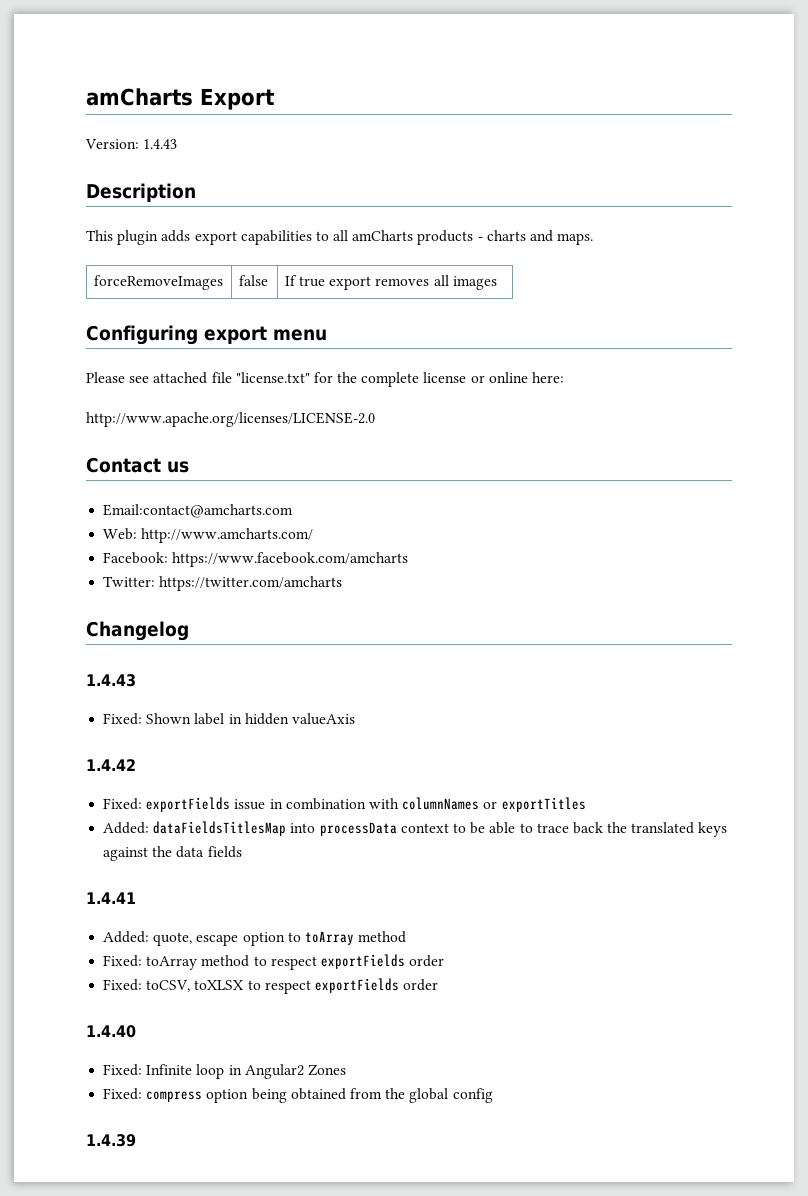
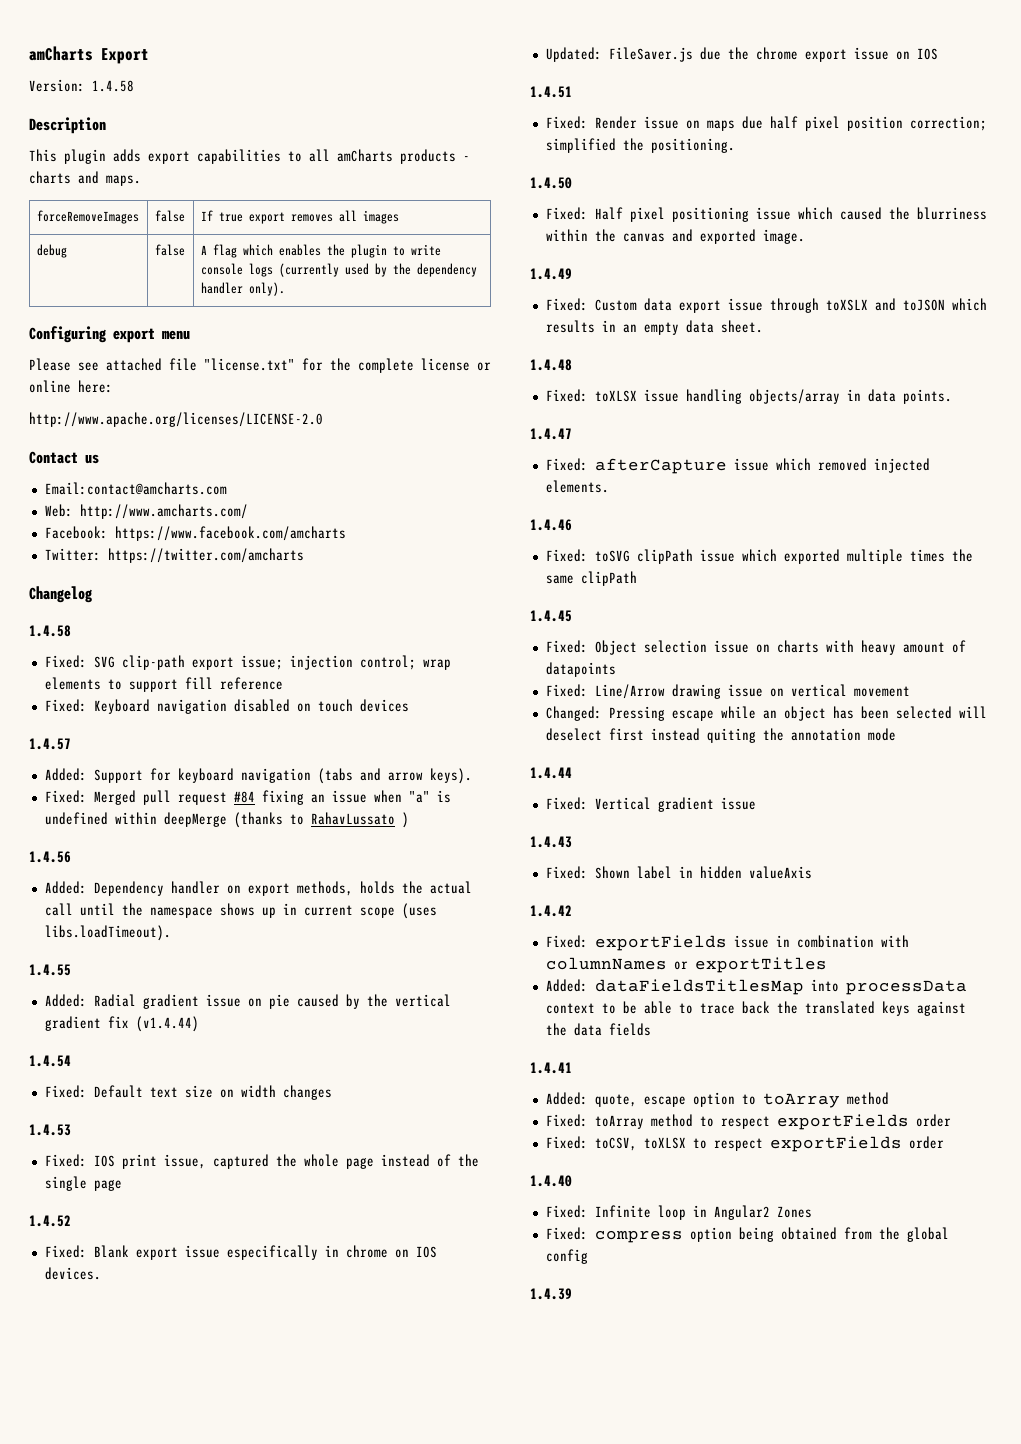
- Version: 1.4.43
+ Version: 1.4.58
+ debug | false | A flag which enables the plugin to write console logs (currently used by the dependency handler only).
  Changelog
+ 1.4.58
+ Fixed: SVG clip-path export issue; injection control; wrap elements to support fill reference
+ Fixed: Keyboard navigation disabled on touch devices
+ 1.4.57
+ Added: Support for keyboard navigation (tabs and arrow keys).
+ Fixed: Merged pull request #84 fixing an issue when "a" is undefined within deepMerge (thanks to RahavLussato )
+ 1.4.56
+ Added: Dependency handler on export methods, holds the actual call until the namespace shows up in current scope (uses libs.loadTimeout).
+ 1.4.55
+ Added: Radial gradient issue on pie caused by the vertical gradient fix (v1.4.44)
+ 1.4.54
+ Fixed: Default text size on width changes
+ 1.4.53
+ Fixed: IOS print issue, captured the whole page instead of the single page
+ 1.4.52
+ Fixed: Blank export issue especifically in chrome on IOS devices.
+ Updated: FileSaver.js due the chrome export issue on IOS
+ 1.4.51
+ Fixed: Render issue on maps due half pixel position correction; simplified the positioning.
+ 1.4.50
+ Fixed: Half pixel positioning issue which caused the blurriness within the canvas and exported image.
+ 1.4.49
+ Fixed: Custom data export issue through toXSLX and toJSON which results in an empty data sheet.
+ 1.4.48
+ Fixed: toXLSX issue handling objects/array in data points.
+ 1.4.47
+ Fixed: afterCapture issue which removed injected elements.
+ 1.4.46
+ Fixed: toSVG clipPath issue which exported multiple times the same clipPath
+ 1.4.45
+ Fixed: Object selection issue on charts with heavy amount of datapoints
+ Fixed: Line/Arrow drawing issue on vertical movement
+ Changed: Pressing escape while an object has been selected will deselect first instead quiting the annotation mode
+ 1.4.44
+ Fixed: Vertical gradient issue

